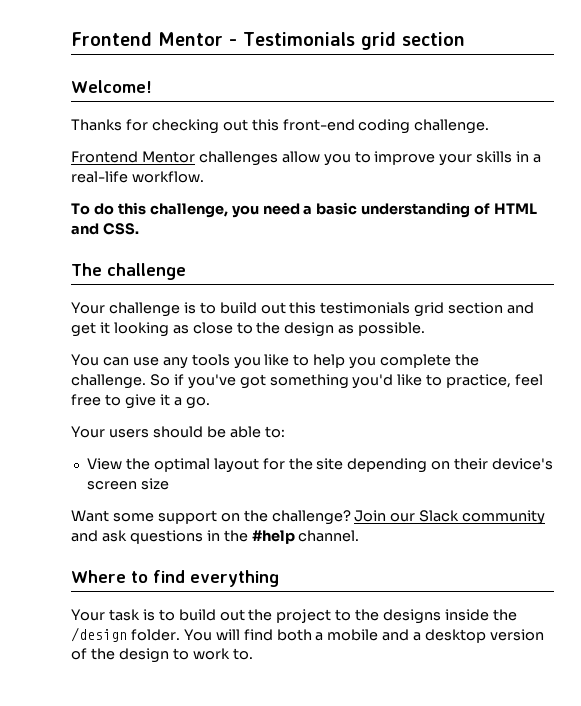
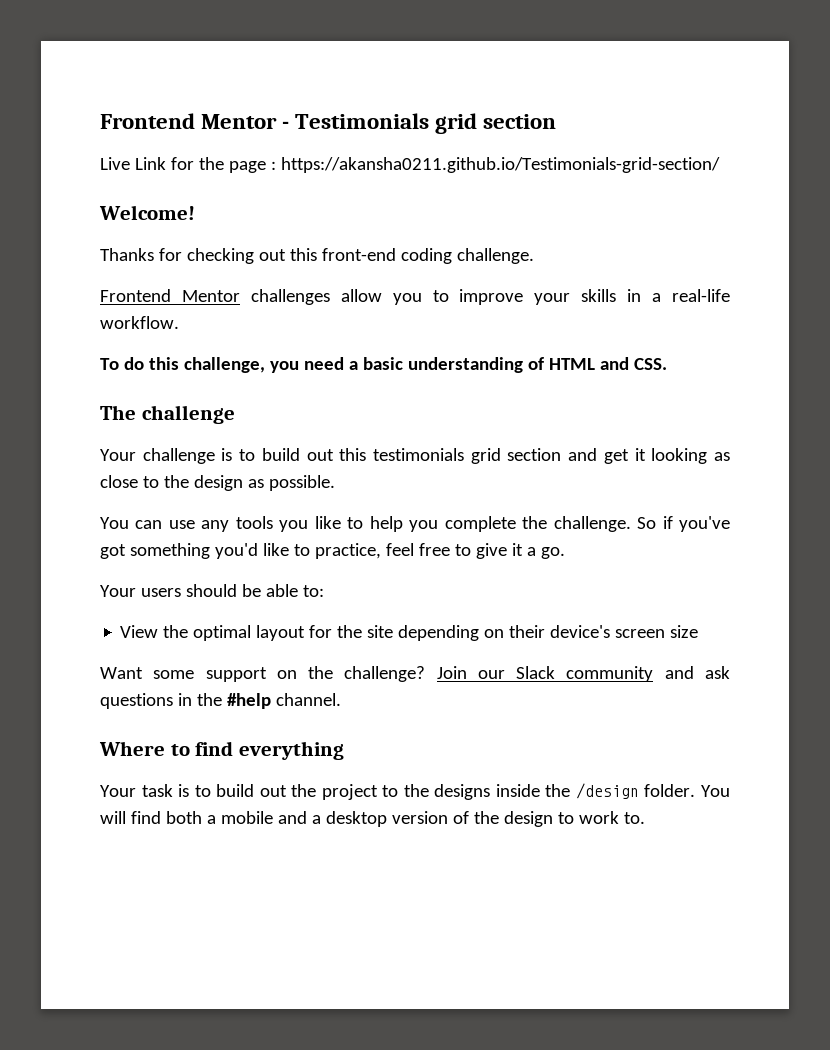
+ Live Link for the page : https://akansha0211.github.io/Testimonials-grid-section/

